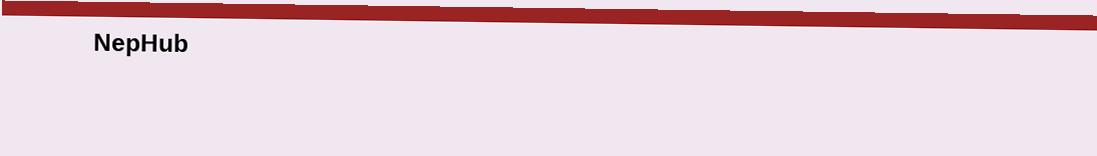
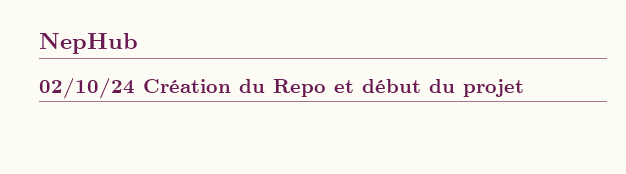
+ 02/10/24 Création du Repo et début du projet

